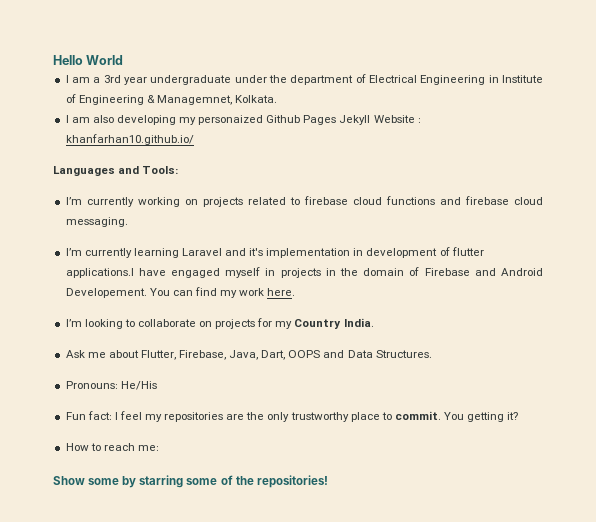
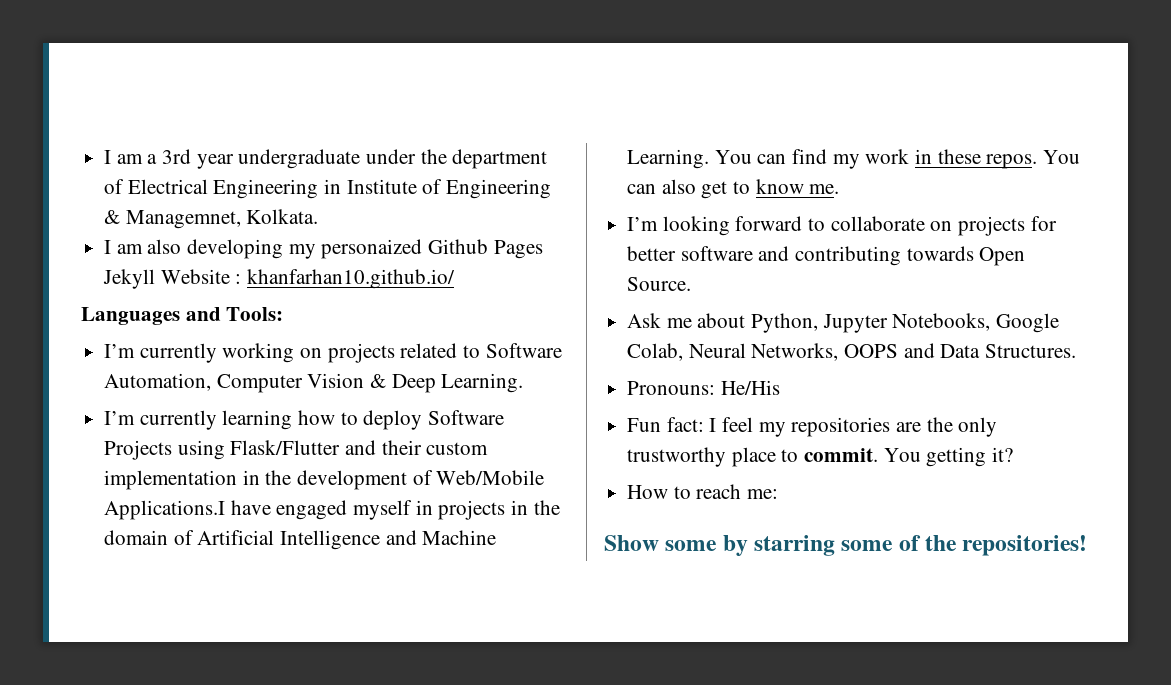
- Hello World
- I’m currently working on projects related to firebase cloud functions and firebase cloud messaging.
- I’m currently learning Laravel and it's implementation in development of flutter applications.I have engaged myself in projects in the domain of Firebase and Android Developement.
+ I’m currently working on projects related to Software Automation, Computer Vision & Deep Learning.
+ I’m currently learning how to deploy Software Projects using Flask/Flutter and their custom implementation in the development of Web/Mobile Applications.I have engaged myself in projects in the domain of Artificial Intelligence and Machine Learning.
- You can find my work here.
+ You can find my work in these repos. You can also get to know me.
- I’m looking to collaborate on projects for my Country India.
- Ask me about Flutter, Firebase, Java, Dart, OOPS and Data Structures.
+ I’m looking forward to collaborate on projects for better software and contributing towards Open Source.
+ Ask me about Python, Jupyter Notebooks, Google Colab, Neural Networks, OOPS and Data Structures.

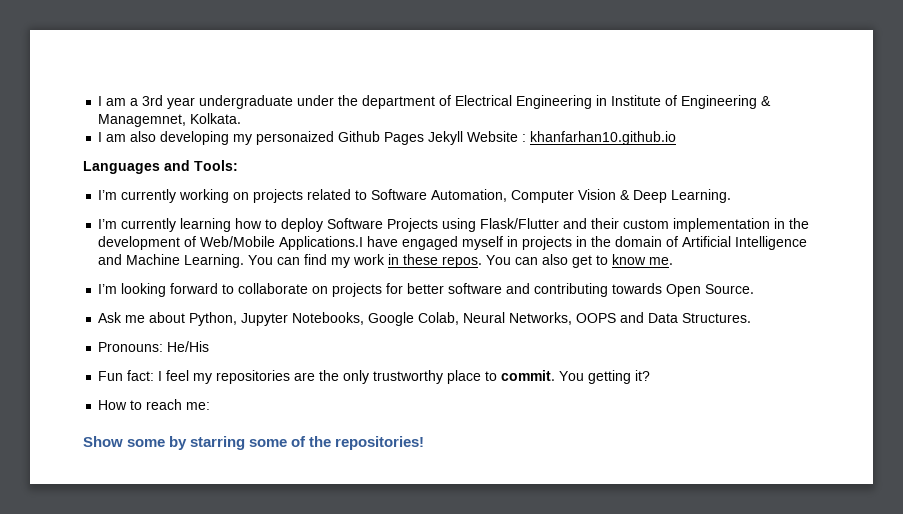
- I am also developing my personaized Github Pages Jekyll Website : khanfarhan10.github.io/
+ I am also developing my personaized Github Pages Jekyll Website : khanfarhan10.github.io

